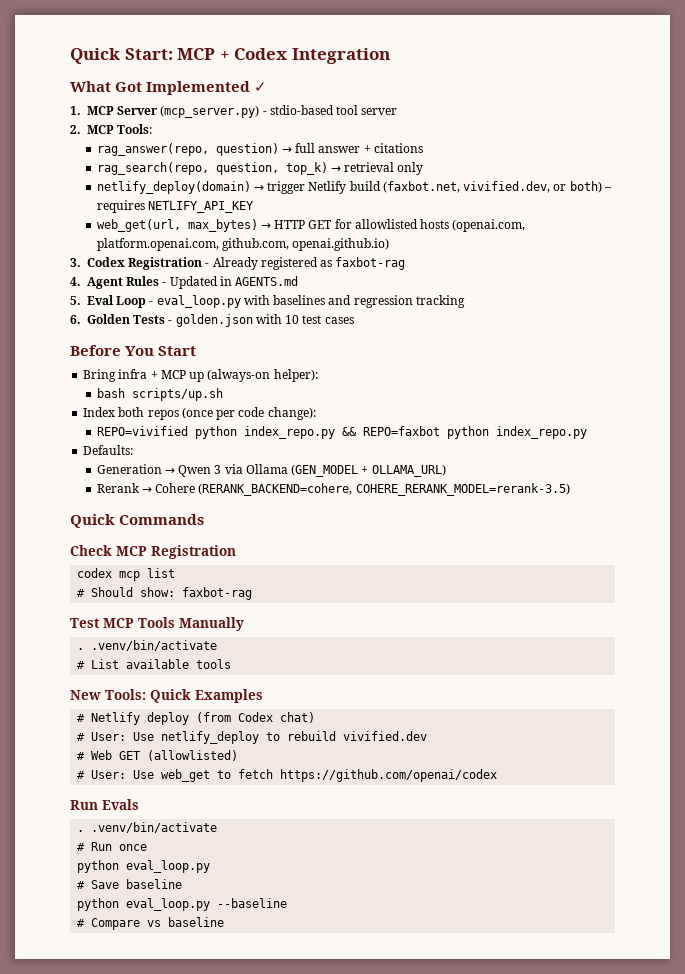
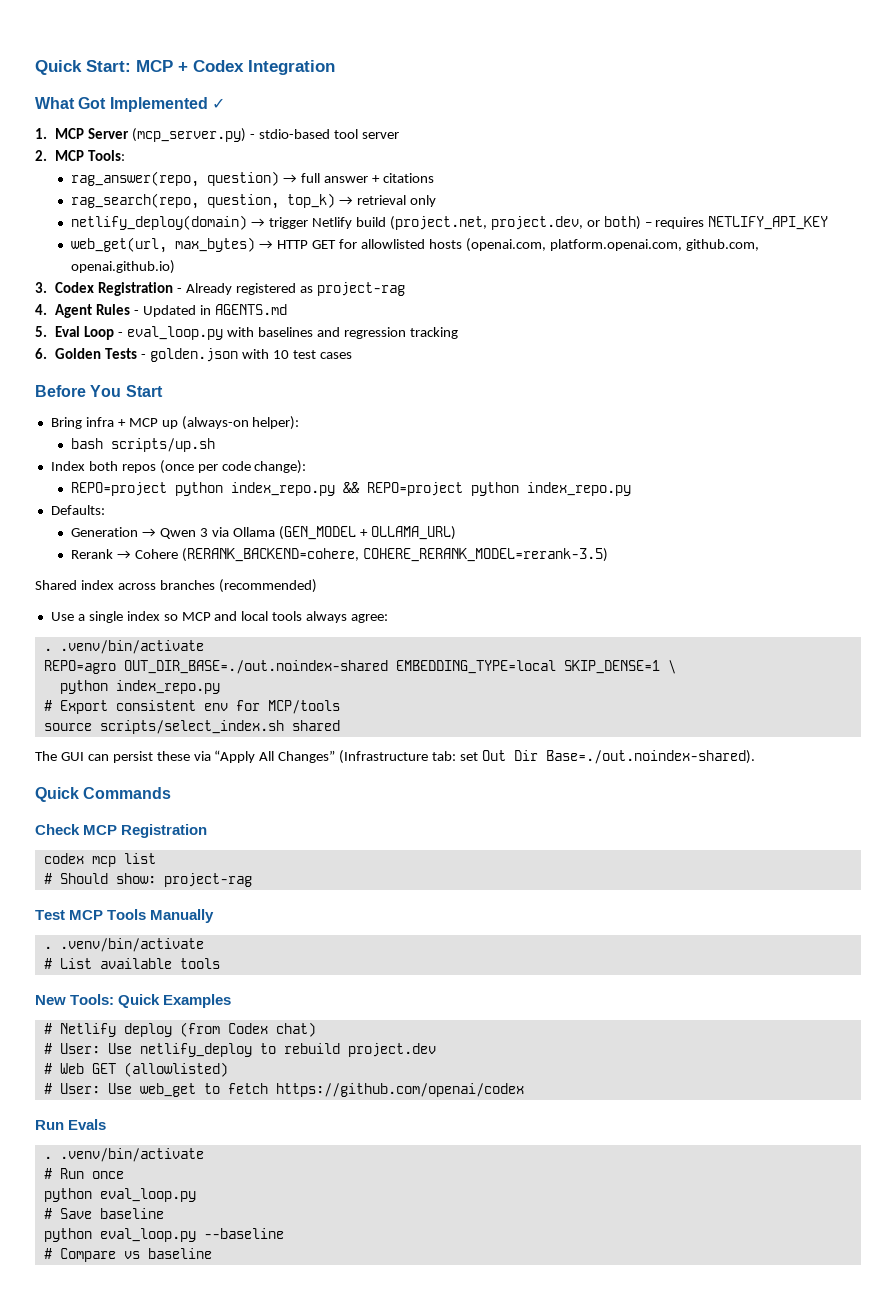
- netlify_deploy(domain) → trigger Netlify build (faxbot.net, vivified.dev, or both) – requires NETLIFY_API_KEY
+ netlify_deploy(domain) → trigger Netlify build (project.net, project.dev, or both) – requires NETLIFY_API_KEY
- 3. Codex Registration - Already registered as faxbot-rag
+ 3. Codex Registration - Already registered as project-rag
- REPO=vivified python index_repo.py && REPO=faxbot python index_repo.py
+ REPO=project python index_repo.py && REPO=project python index_repo.py
+ Shared index across branches (recommended)
+ Use a single index so MCP and local tools always agree:
+ . .venv/bin/activate
+ REPO=agro OUT_DIR_BASE=./out.noindex-shared EMBEDDING_TYPE=local SKIP_DENSE=1 \
+ python index_repo.py
+ # Export consistent env for MCP/tools
+ source scripts/select_index.sh shared
+ The GUI can persist these via “Apply All Changes” (Infrastructure tab: set Out Dir Base=./out.noindex-shared).
- # Should show: faxbot-rag
+ # Should show: project-rag
- # User: Use netlify_deploy to rebuild vivified.dev
+ # User: Use netlify_deploy to rebuild project.dev

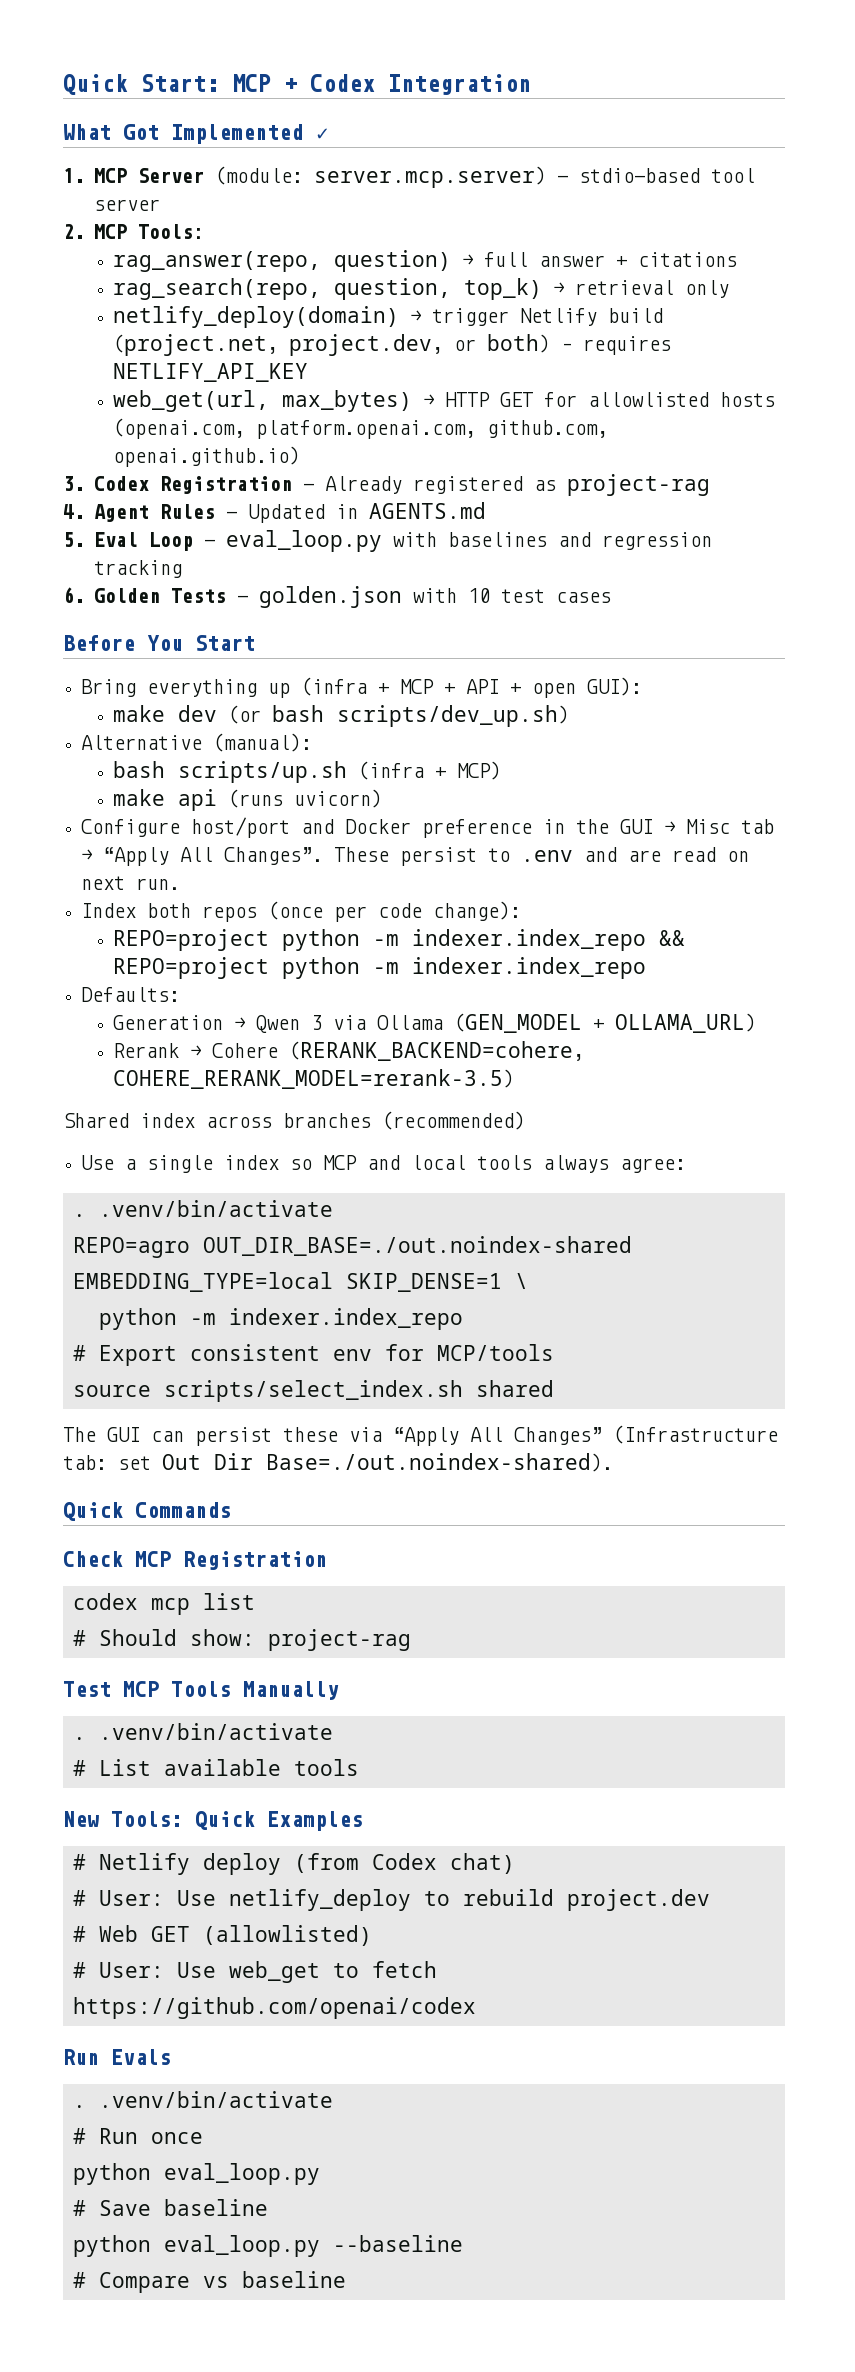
- 1. MCP Server (mcp_server.py) - stdio-based tool server
+ 1. MCP Server (module: server.mcp.server) - stdio-based tool server
- Bring infra + MCP up (always-on helper):
- bash scripts/up.sh
+ Bring everything up (infra + MCP + API + open GUI):
+ make dev (or bash scripts/dev_up.sh)
+ Alternative (manual):
+ bash scripts/up.sh (infra + MCP)
+ make api (runs uvicorn)
+ Configure host/port and Docker preference in the GUI → Misc tab → “Apply All Changes”. These persist to .env and are read on next run.
- REPO=project python index_repo.py && REPO=project python index_repo.py
+ REPO=project python -m indexer.index_repo && REPO=project python -m indexer.index_repo
  REPO=agro OUT_DIR_BASE=./out.noindex-shared EMBEDDING_TYPE=local SKIP_DENSE=1 \
- python index_repo.py
+ python -m indexer.index_repo

